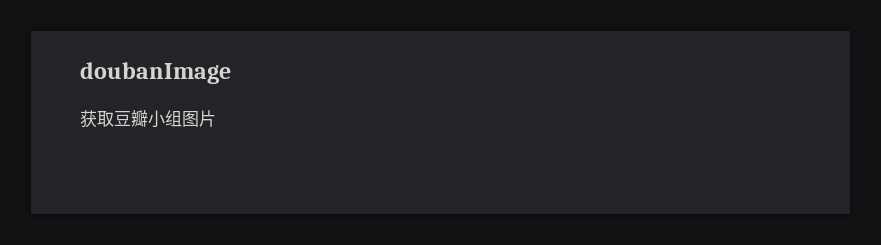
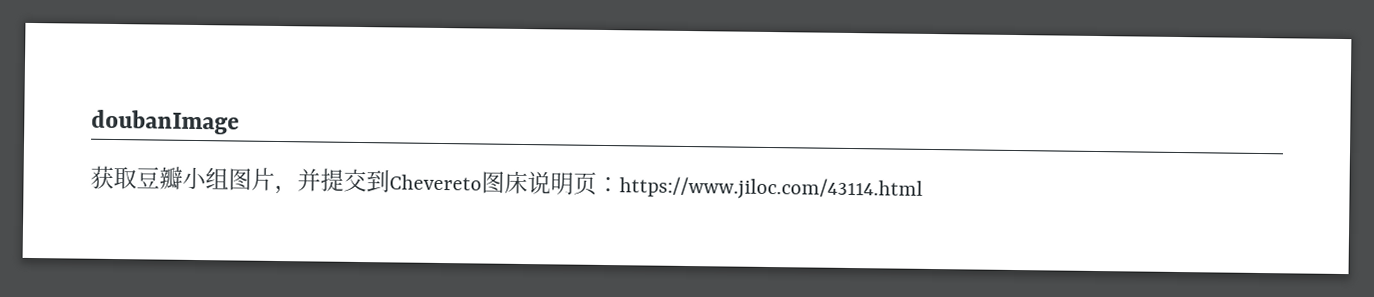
- 获取豆瓣小组图片
+ 获取豆瓣小组图片，并提交到Chevereto图床说明页：https://www.jiloc.com/43114.html

